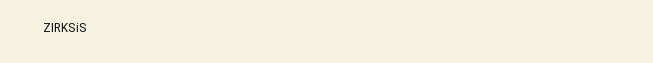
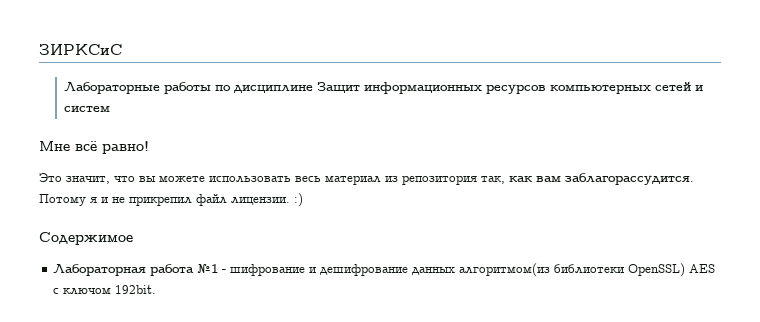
- ZIRKSiS
+ ЗИРКСиС
+ Лабораторные работы по дисциплине Защит информационных ресурсов компьютерных сетей и систем
+ Мне всё равно!
+ Это значит, что вы можете использовать весь материал из репозитория так, как вам заблагорассудится. Потому я и не прикрепил файл лицензии. :)
+ Содержимое
+ Лабораторная работа №1 - шифрование и дешифрование данных алгоритмом(из библиотеки OpenSSL) AES с ключом 192bit.

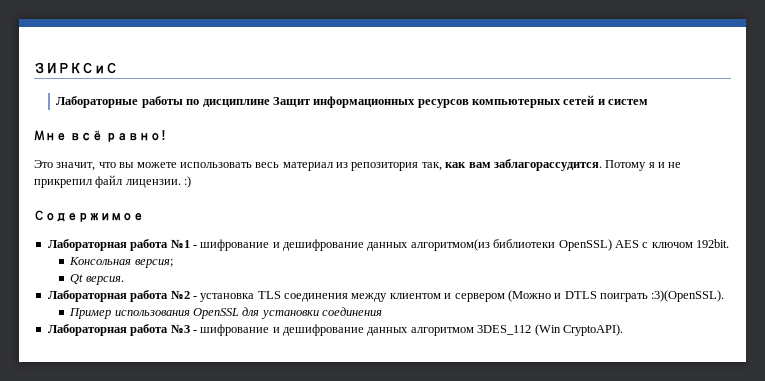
+ Консольная версия;
+ Qt версия.
+ Лабораторная работа №2 - установка TLS соединения между клиентом и сервером (Можно и DTLS поиграть :3)(OpenSSL).
+ Пример использования OpenSSL для установки соединения
+ Лабораторная работа №3 - шифрование и дешифрование данных алгоритмом 3DES_112 (Win CryptoAPI).

